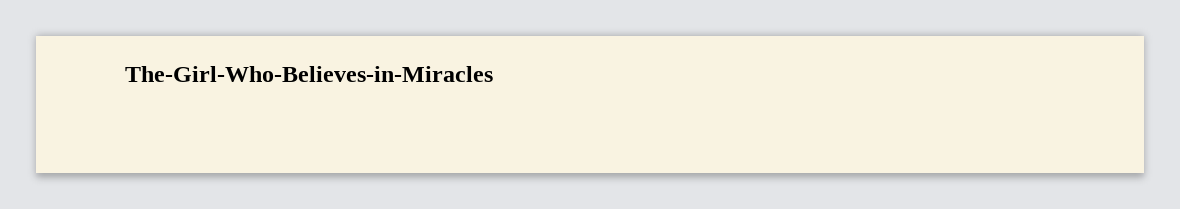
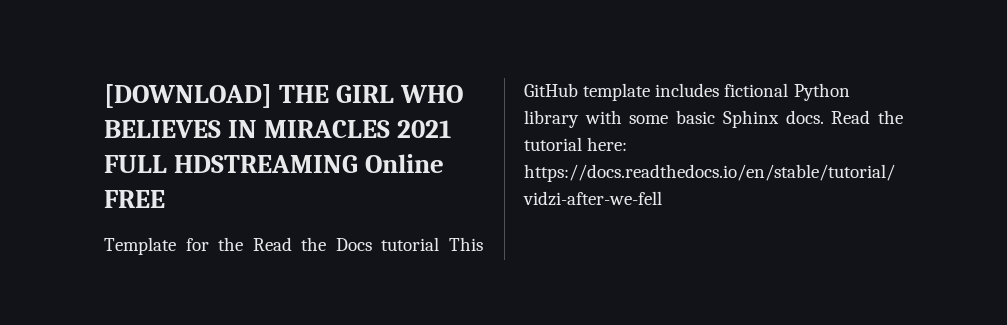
- The-Girl-Who-Believes-in-Miracles
+ [DOWNLOAD] THE GIRL WHO BELIEVES IN MIRACLES 2021 FULL HDSTREAMING Online FREE
+ Template for the Read the Docs tutorial This GitHub template includes fictional Python library with some basic Sphinx docs. Read the tutorial here: https://docs.readthedocs.io/en/stable/tutorial/ vidzi-after-we-fell

